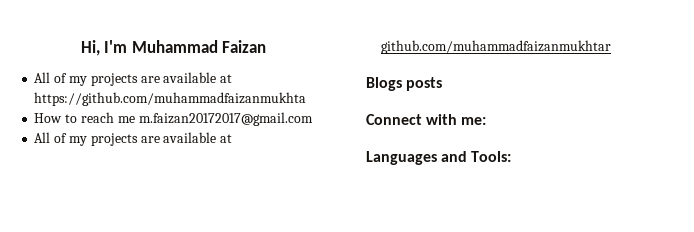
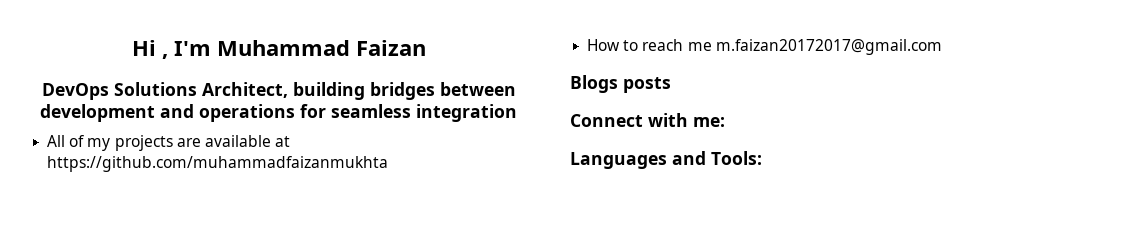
- Hi, I'm Muhammad Faizan
+ Hi , I'm Muhammad Faizan
+ DevOps Solutions Architect, building bridges between development and operations for seamless integration
- All of my projects are available at github.com/muhammadfaizanmukhtar

